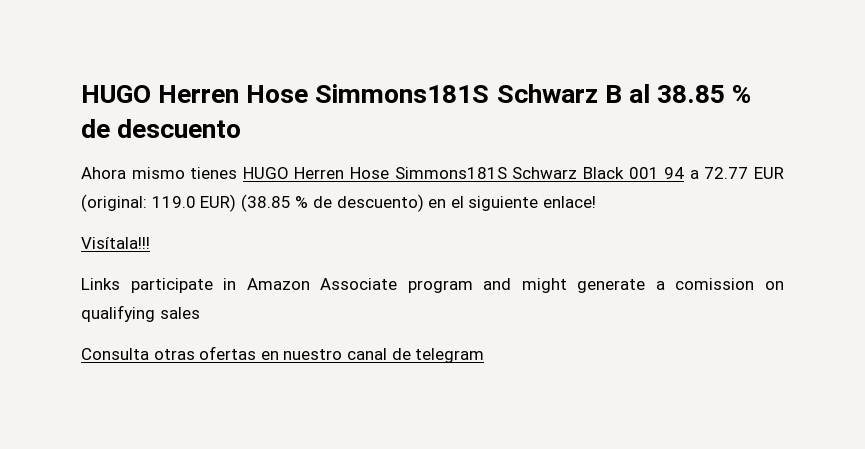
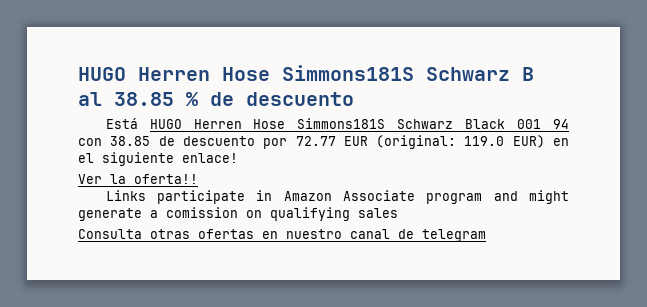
- Ahora mismo tienes HUGO Herren Hose Simmons181S Schwarz Black 001 94 a 72.77 EUR (original: 119.0 EUR) (38.85 % de descuento) en el siguiente enlace!
+ Está HUGO Herren Hose Simmons181S Schwarz Black 001 94 con 38.85 de descuento por 72.77 EUR (original: 119.0 EUR) en el siguiente enlace!
- Visítala!!!
+ Ver la oferta!!

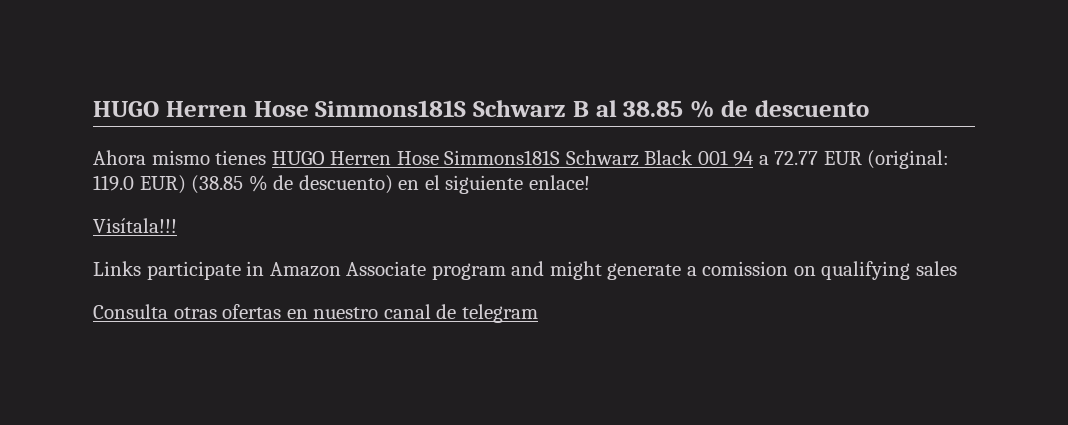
- Está HUGO Herren Hose Simmons181S Schwarz Black 001 94 con 38.85 de descuento por 72.77 EUR (original: 119.0 EUR) en el siguiente enlace!
+ Ahora mismo tienes HUGO Herren Hose Simmons181S Schwarz Black 001 94 a 72.77 EUR (original: 119.0 EUR) (38.85 % de descuento) en el siguiente enlace!
- Ver la oferta!!
+ Visítala!!!

